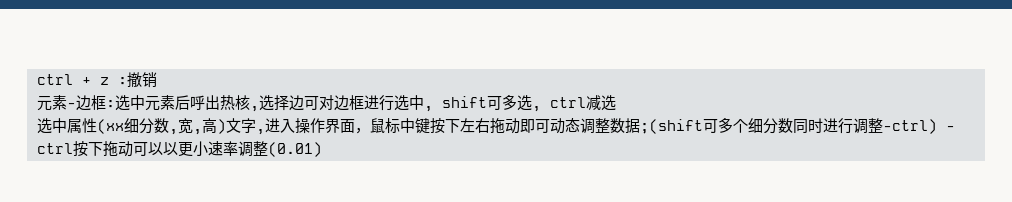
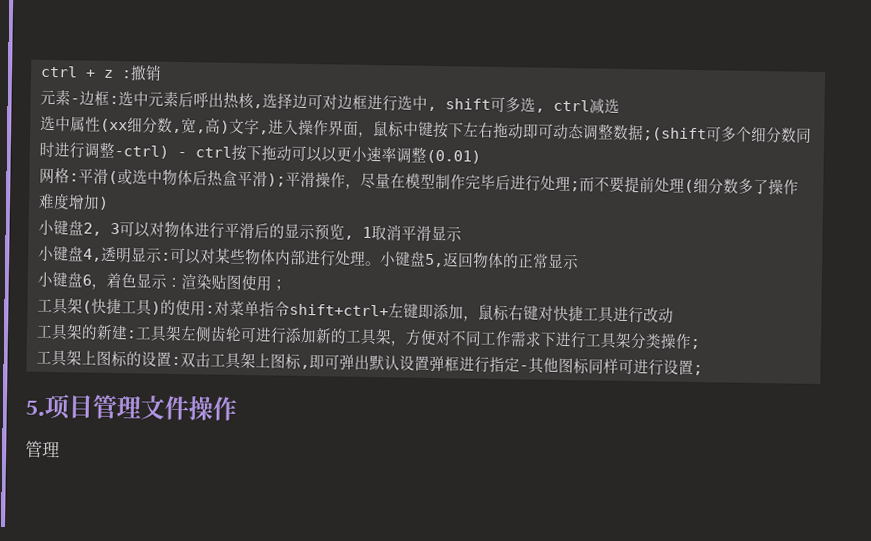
+ 网格:平滑(或选中物体后热盒平滑);平滑操作，尽量在模型制作完毕后进行处理;而不要提前处理(细分数多了操作难度增加)
+ 小键盘2, 3可以对物体进行平滑后的显示预览, 1取消平滑显示
+ 小键盘4,透明显示:可以对某些物体内部进行处理。小键盘5,返回物体的正常显示
+ 小键盘6，着色显示：渲染贴图使用；
+ 工具架(快捷工具)的使用:对菜单指令shift+ctrl+左键即添加，鼠标右键对快捷工具进行改动
+ 工具架的新建:工具架左侧齿轮可进行添加新的工具架，方便对不同工作需求下进行工具架分类操作;
+ 工具架上图标的设置:双击工具架上图标,即可弹出默认设置弹框进行指定-其他图标同样可进行设置;
+ 5.项目管理文件操作
+ 管理

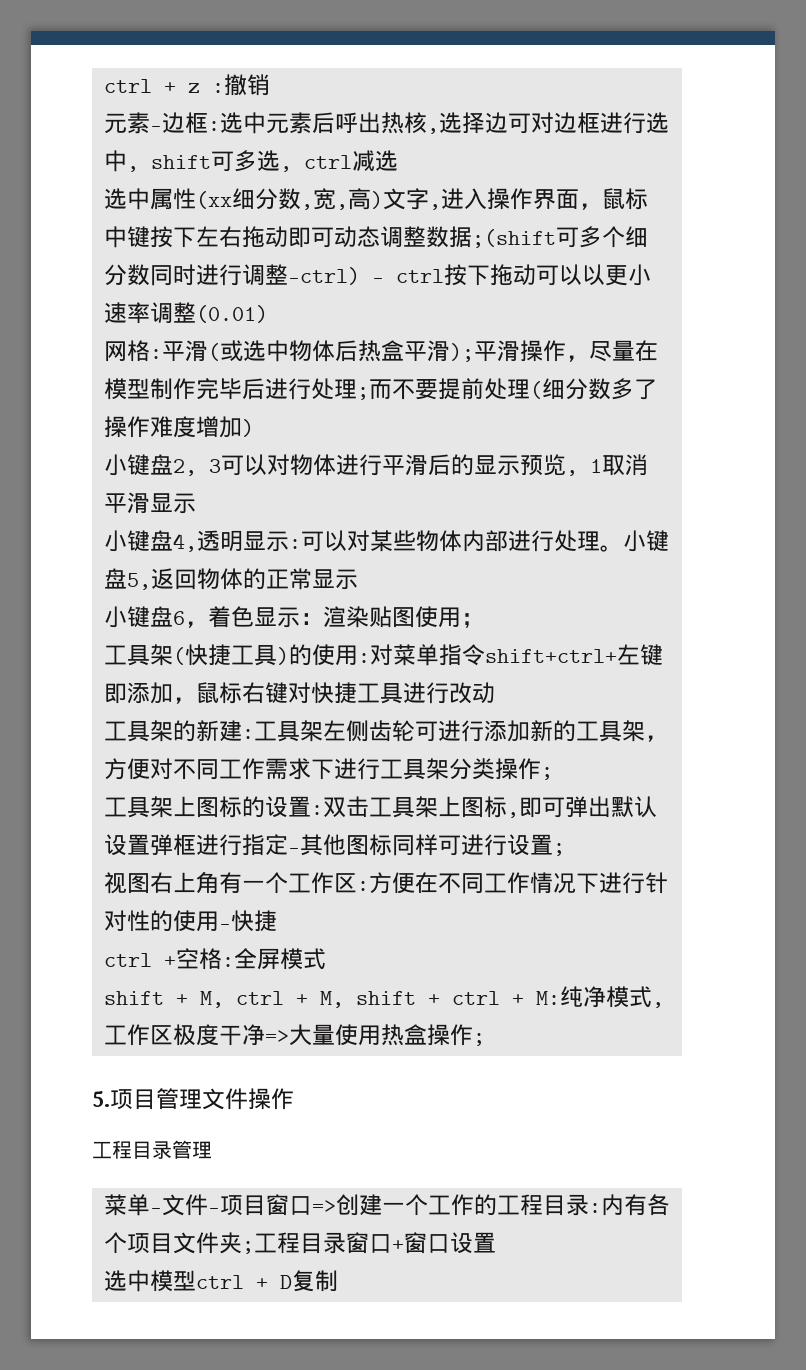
+ 视图右上角有一个工作区:方便在不同工作情况下进行针对性的使用-快捷
+ ctrl +空格:全屏模式
+ shift + M, ctrl + M, shift + ctrl + M:纯净模式,工作区极度干净=>大量使用热盒操作;
  5.项目管理文件操作
- 管理
+ 工程目录管理
+ 菜单-文件-项目窗口=>创建一个工作的工程目录:内有各个项目文件夹;工程目录窗口+窗口设置
+ 选中模型ctrl + D复制

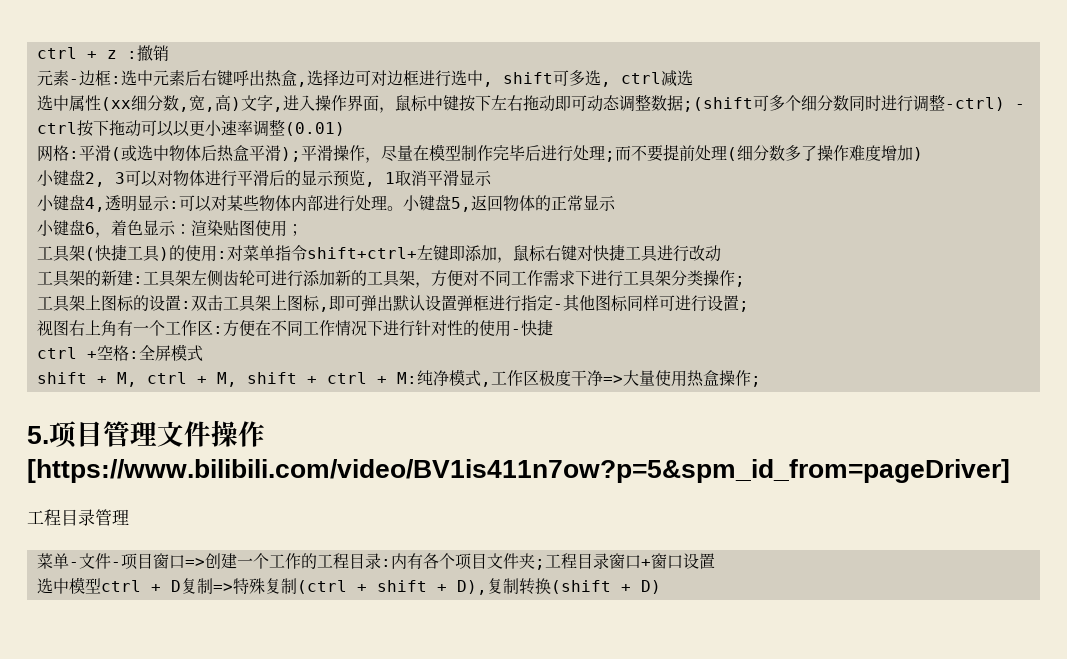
- 元素-边框:选中元素后呼出热核,选择边可对边框进行选中, shift可多选, ctrl减选
+ 元素-边框:选中元素后右键呼出热盒,选择边可对边框进行选中, shift可多选, ctrl减选
- 5.项目管理文件操作
+ 5.项目管理文件操作[https://www.bilibili.com/video/BV1is411n7ow?p=5&spm_id_from=pageDriver]
- 选中模型ctrl + D复制
+ 选中模型ctrl + D复制=>特殊复制(ctrl + shift + D),复制转换(shift + D)

